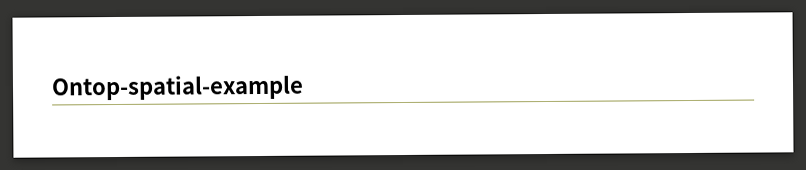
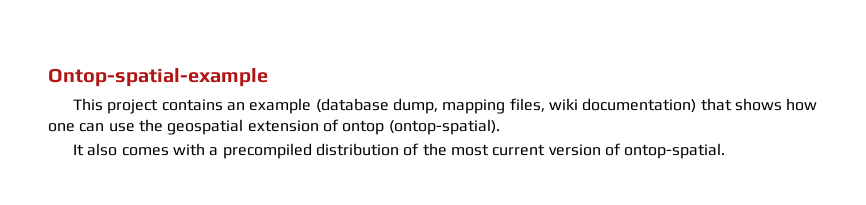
+ This project contains an example (database dump, mapping files, wiki documentation) that shows how one can use the geospatial extension of ontop (ontop-spatial).
+ It also comes with a precompiled distribution of the most current version of ontop-spatial.

